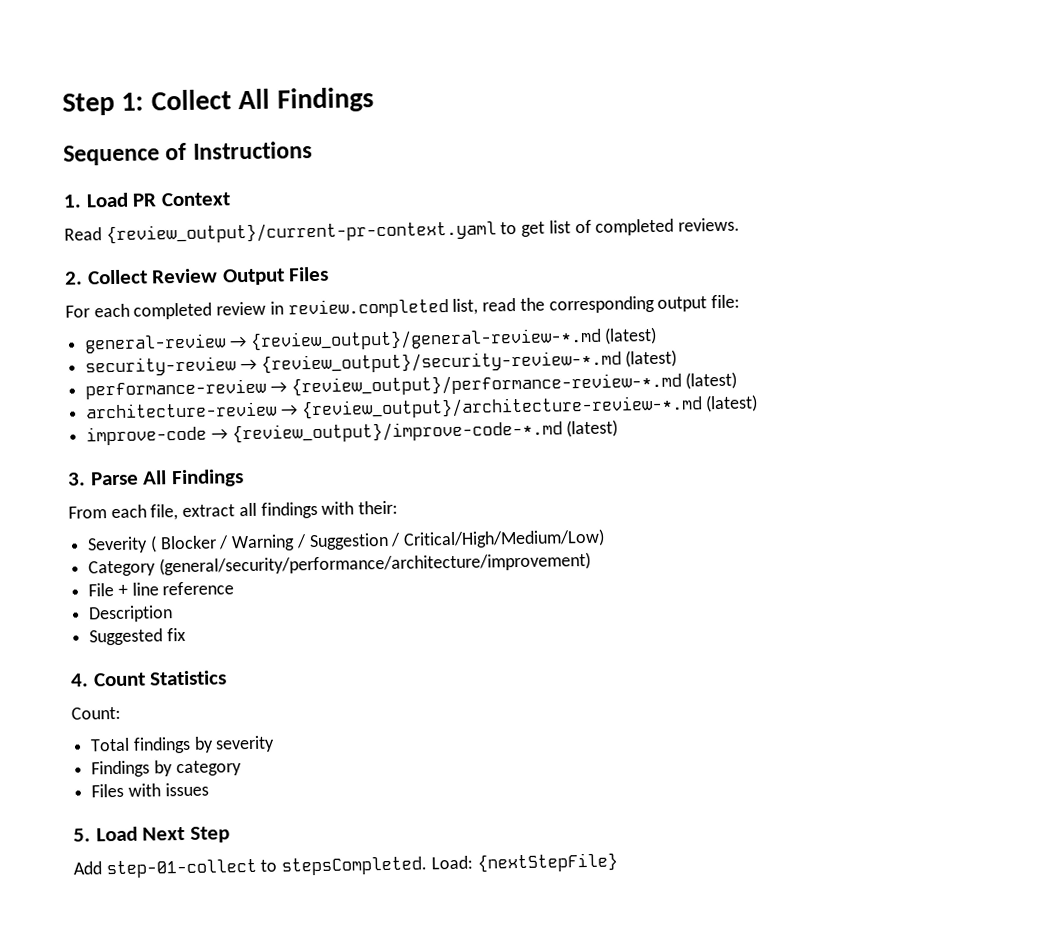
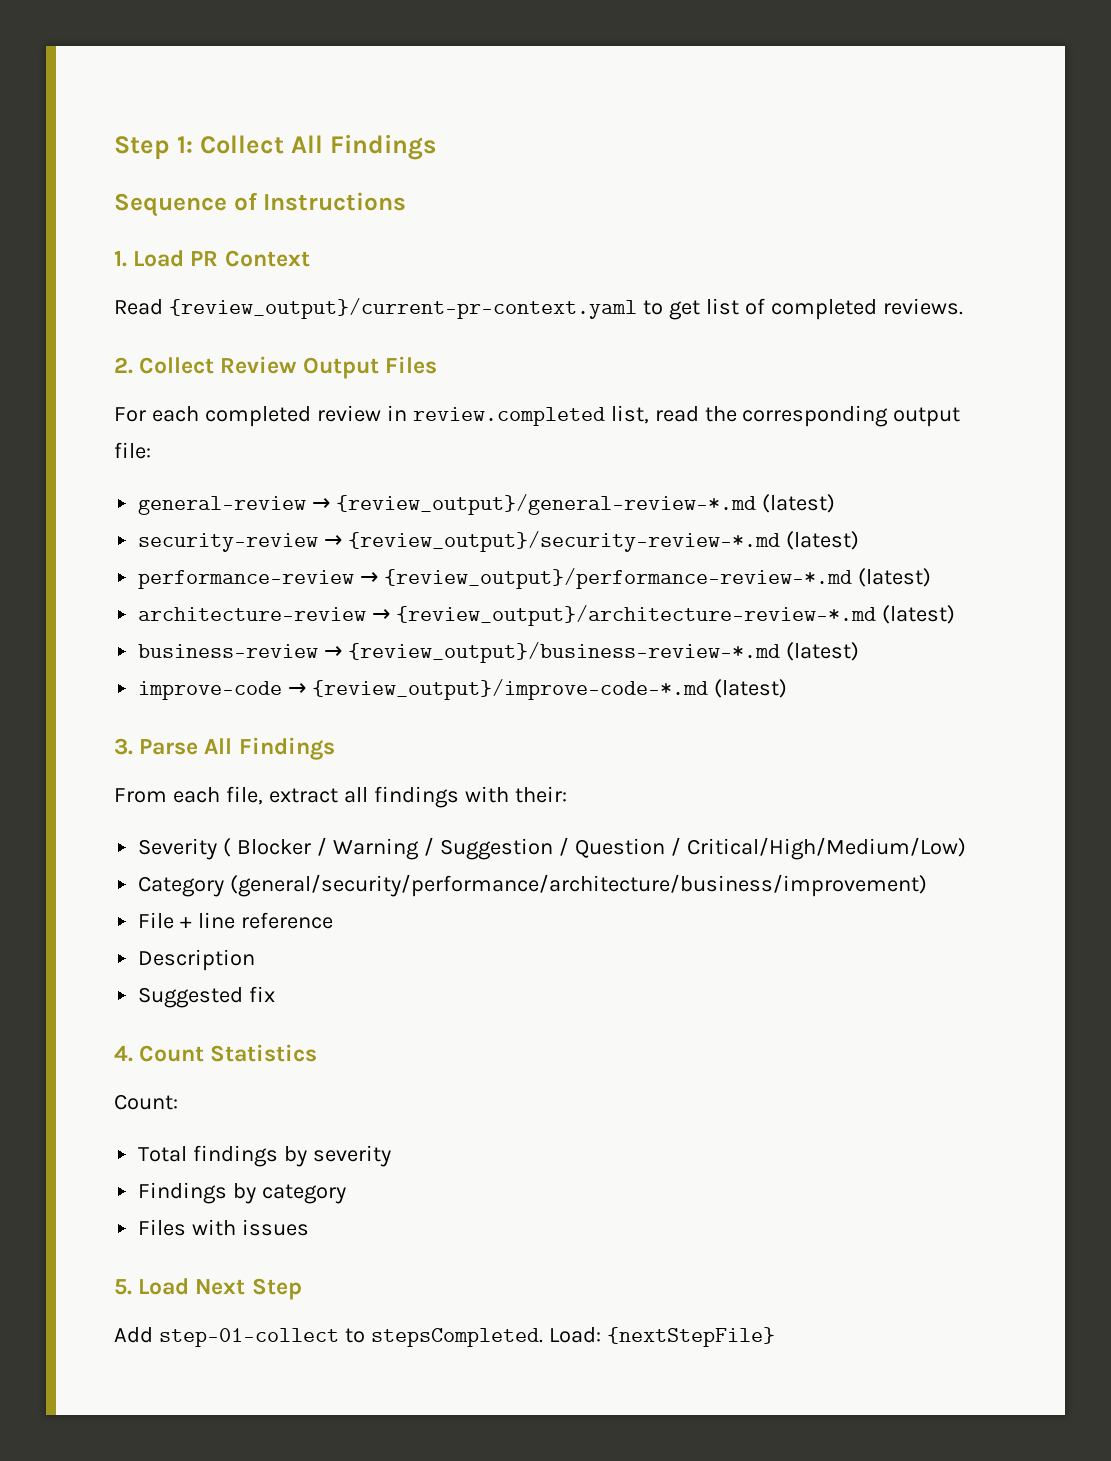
+ business-review → {review_output}/business-review-*.md (latest)
- Severity ( Blocker / Warning / Suggestion / Critical/High/Medium/Low)
+ Severity ( Blocker / Warning / Suggestion / Question / Critical/High/Medium/Low)
- Category (general/security/performance/architecture/improvement)
+ Category (general/security/performance/architecture/business/improvement)

